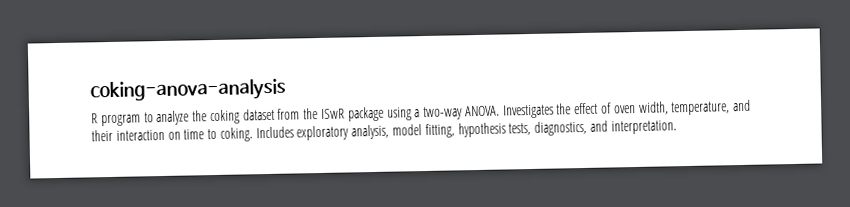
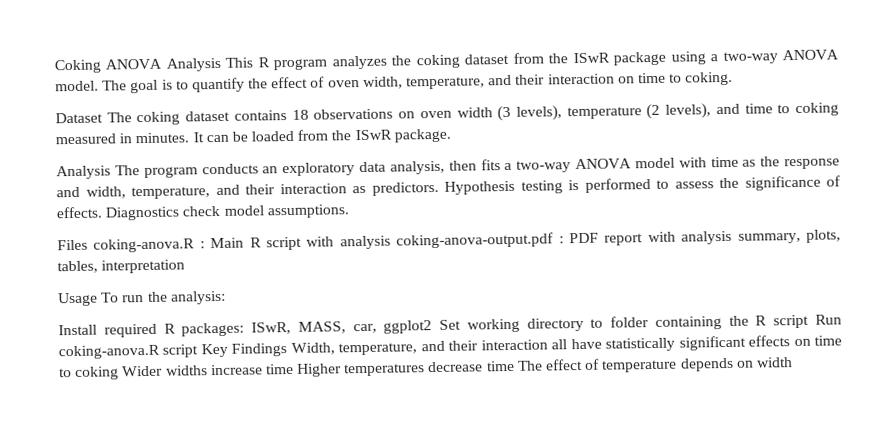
- coking-anova-analysis
- R program to analyze the coking dataset from the ISwR package using a two-way ANOVA. Investigates the effect of oven width, temperature, and their interaction on time to coking. Includes exploratory analysis, model fitting, hypothesis tests, diagnostics, and interpretation.
+ Coking ANOVA Analysis This R program analyzes the coking dataset from the ISwR package using a two-way ANOVA model. The goal is to quantify the effect of oven width, temperature, and their interaction on time to coking.
+ Dataset The coking dataset contains 18 observations on oven width (3 levels), temperature (2 levels), and time to coking measured in minutes. It can be loaded from the ISwR package.
+ Analysis The program conducts an exploratory data analysis, then fits a two-way ANOVA model with time as the response and width, temperature, and their interaction as predictors. Hypothesis testing is performed to assess the significance of effects. Diagnostics check model assumptions.
+ Files coking-anova.R : Main R script with analysis coking-anova-output.pdf : PDF report with analysis summary, plots, tables, interpretation
+ Usage To run the analysis:
+ Install required R packages: ISwR, MASS, car, ggplot2 Set working directory to folder containing the R script Run coking-anova.R script Key Findings Width, temperature, and their interaction all have statistically significant effects on time to coking Wider widths increase time Higher temperatures decrease time The effect of temperature depends on width

